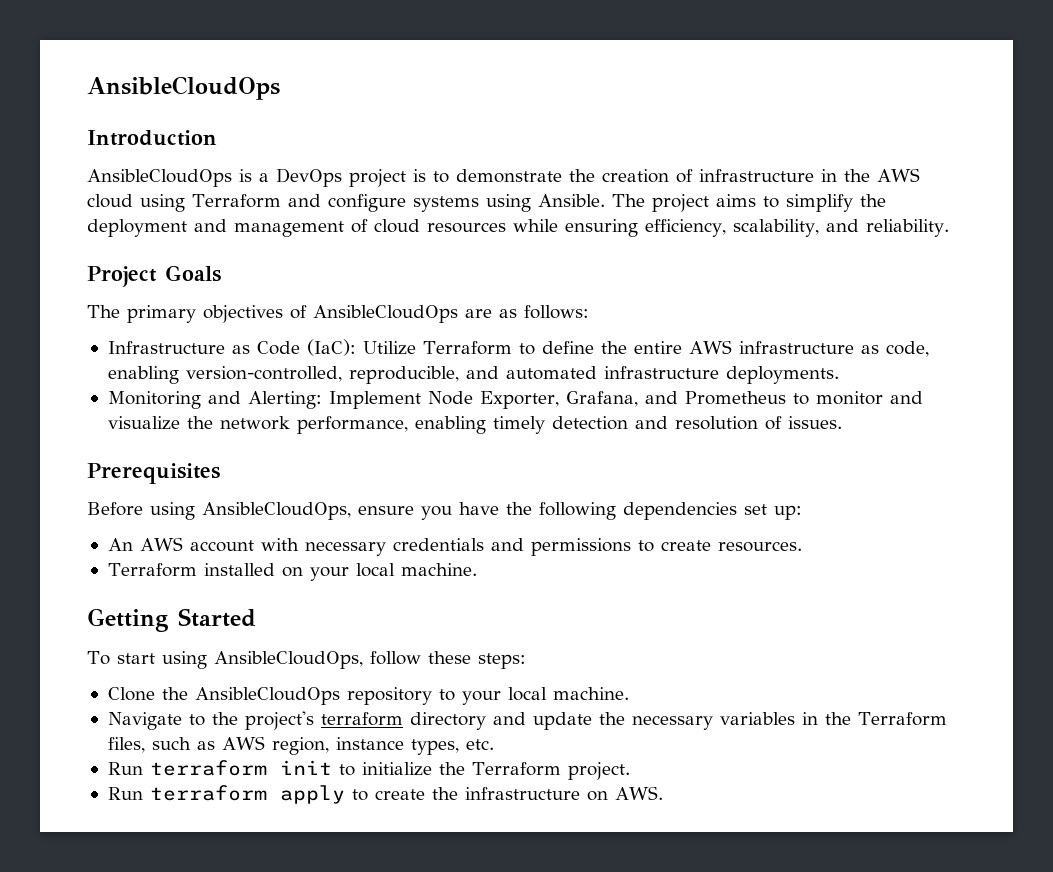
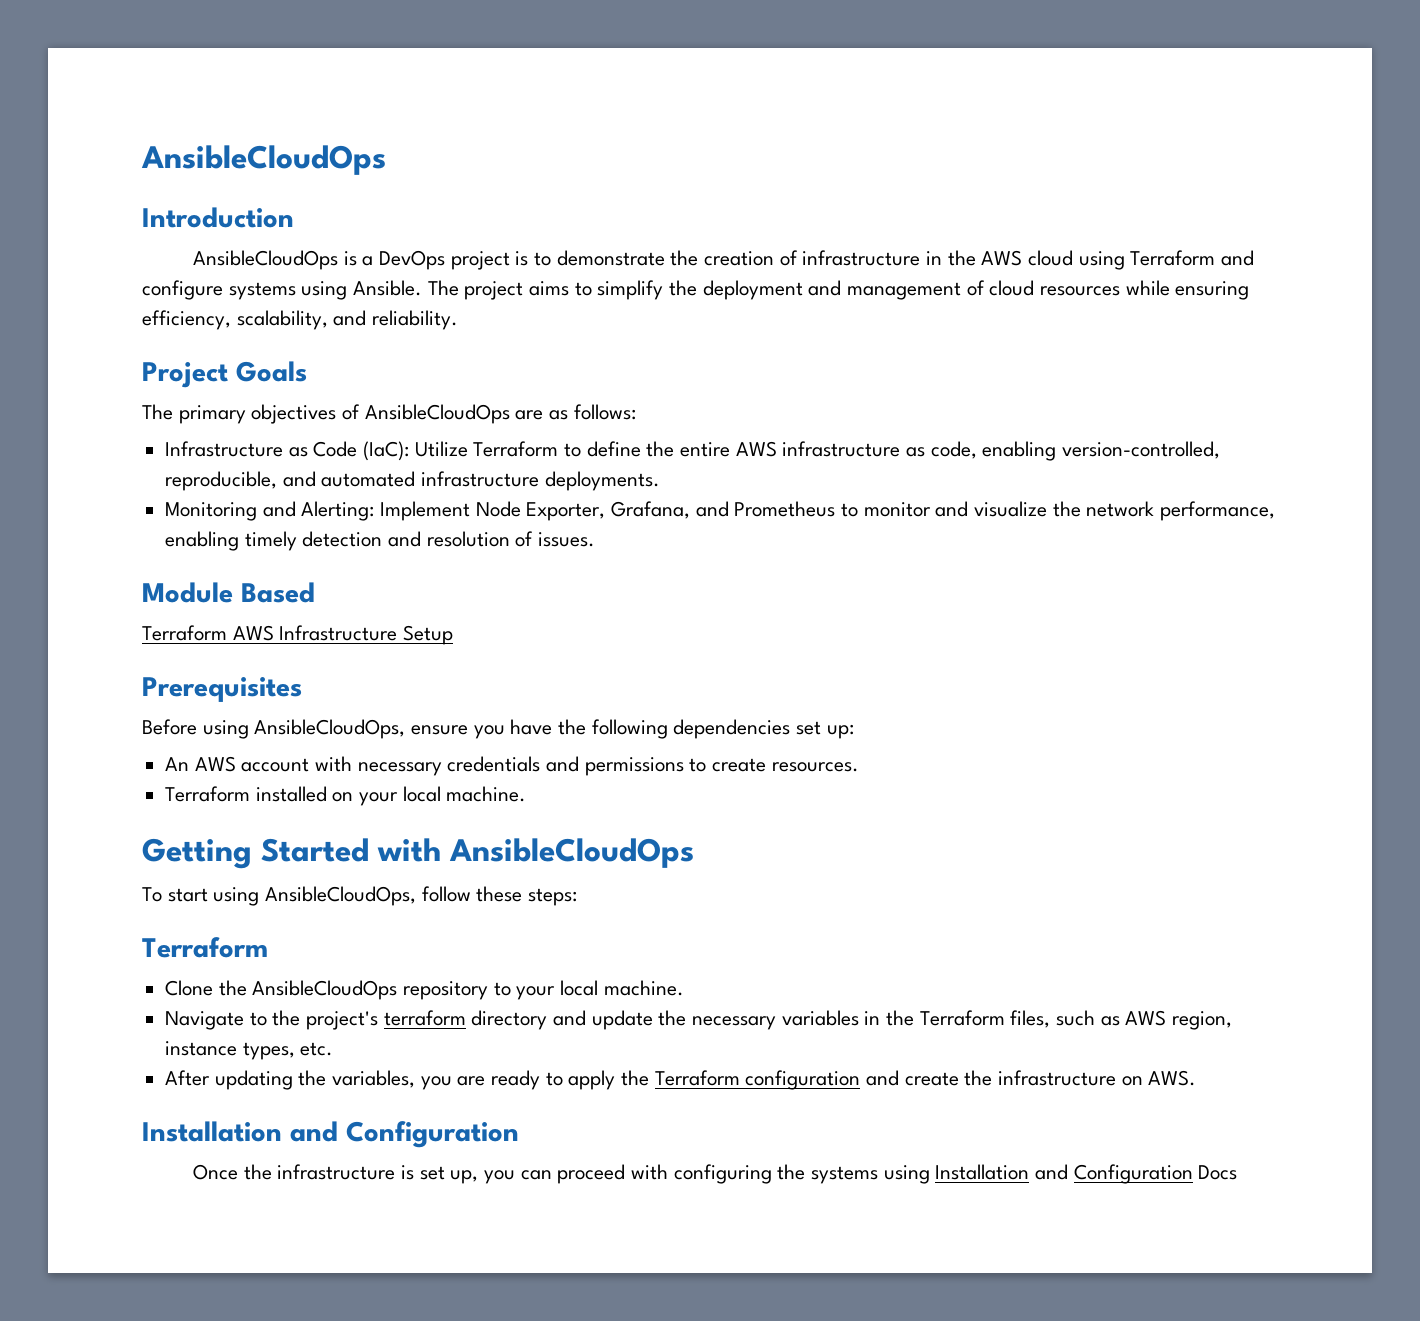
+ Module Based
+ Terraform AWS Infrastructure Setup
- Getting Started
+ Getting Started with AnsibleCloudOps
  To start using AnsibleCloudOps, follow these steps:
+ Terraform
- Run terraform init to initialize the Terraform project.
- Run terraform apply to create the infrastructure on AWS.
+ After updating the variables, you are ready to apply the Terraform configuration and create the infrastructure on AWS.
+ Installation and Configuration
+ Once the infrastructure is set up, you can proceed with configuring the systems using Installation and Configuration Docs

